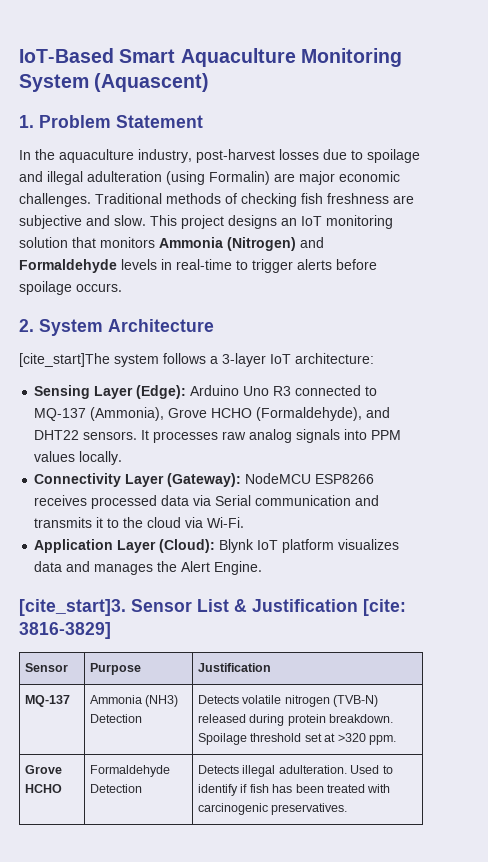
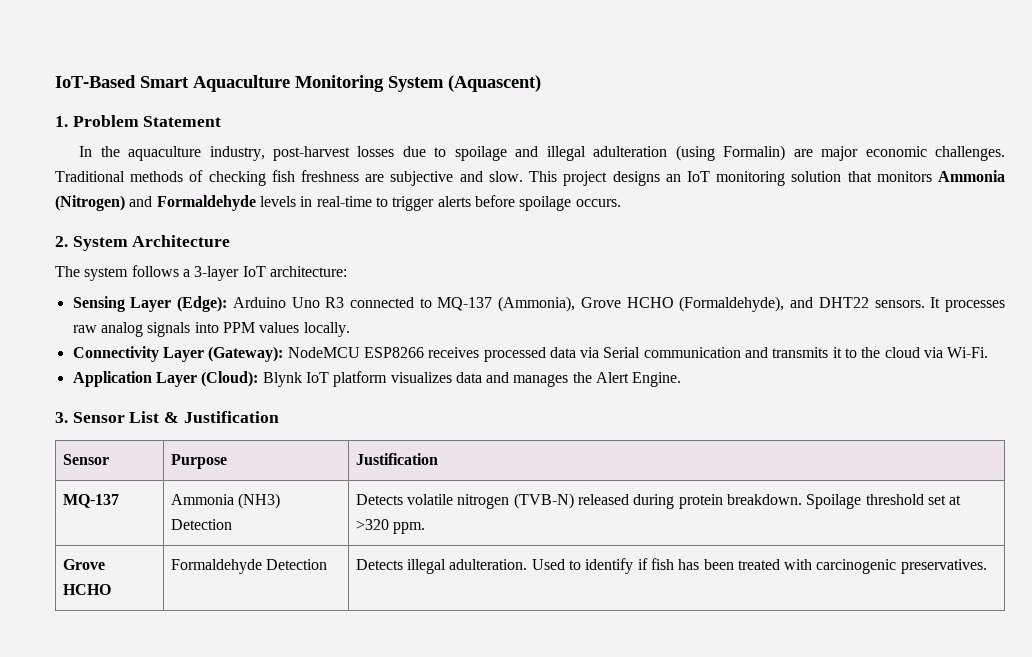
- [cite_start]The system follows a 3-layer IoT architecture:
+ The system follows a 3-layer IoT architecture:
- [cite_start]3. Sensor List & Justification [cite: 3816-3829]
+ 3. Sensor List & Justification

